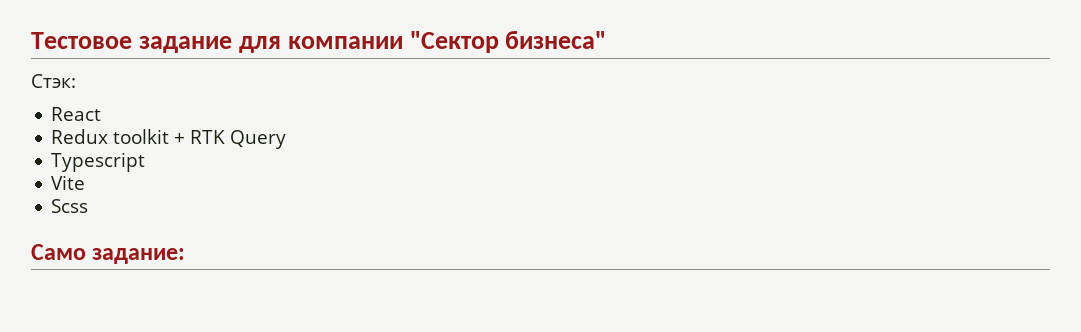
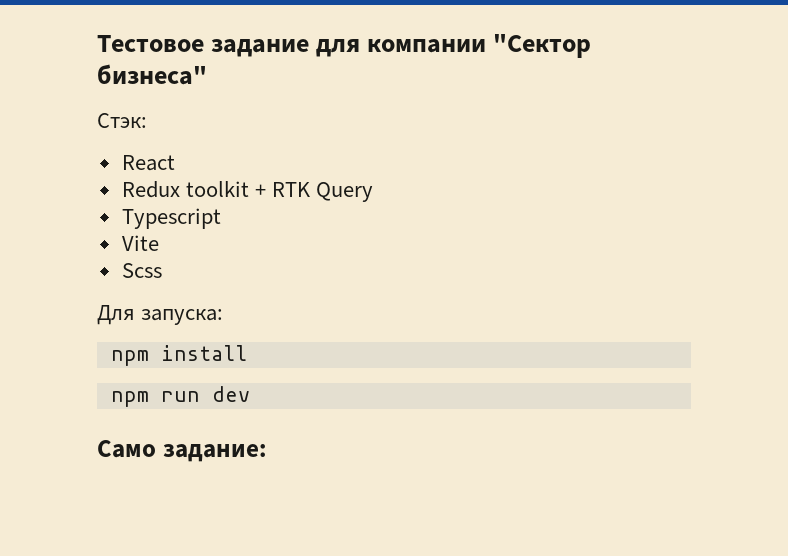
+ Для запуска:
+ npm install
+ npm run dev

